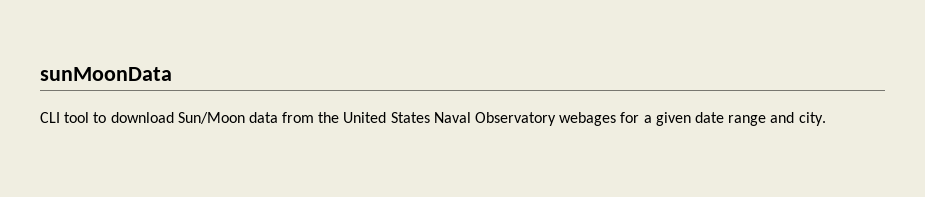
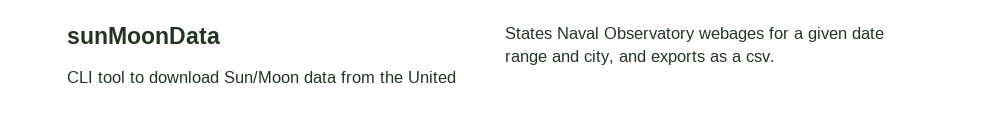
- CLI tool to download Sun/Moon data from the United States Naval Observatory webages for a given date range and city.
+ CLI tool to download Sun/Moon data from the United States Naval Observatory webages for a given date range and city, and exports as a csv.

